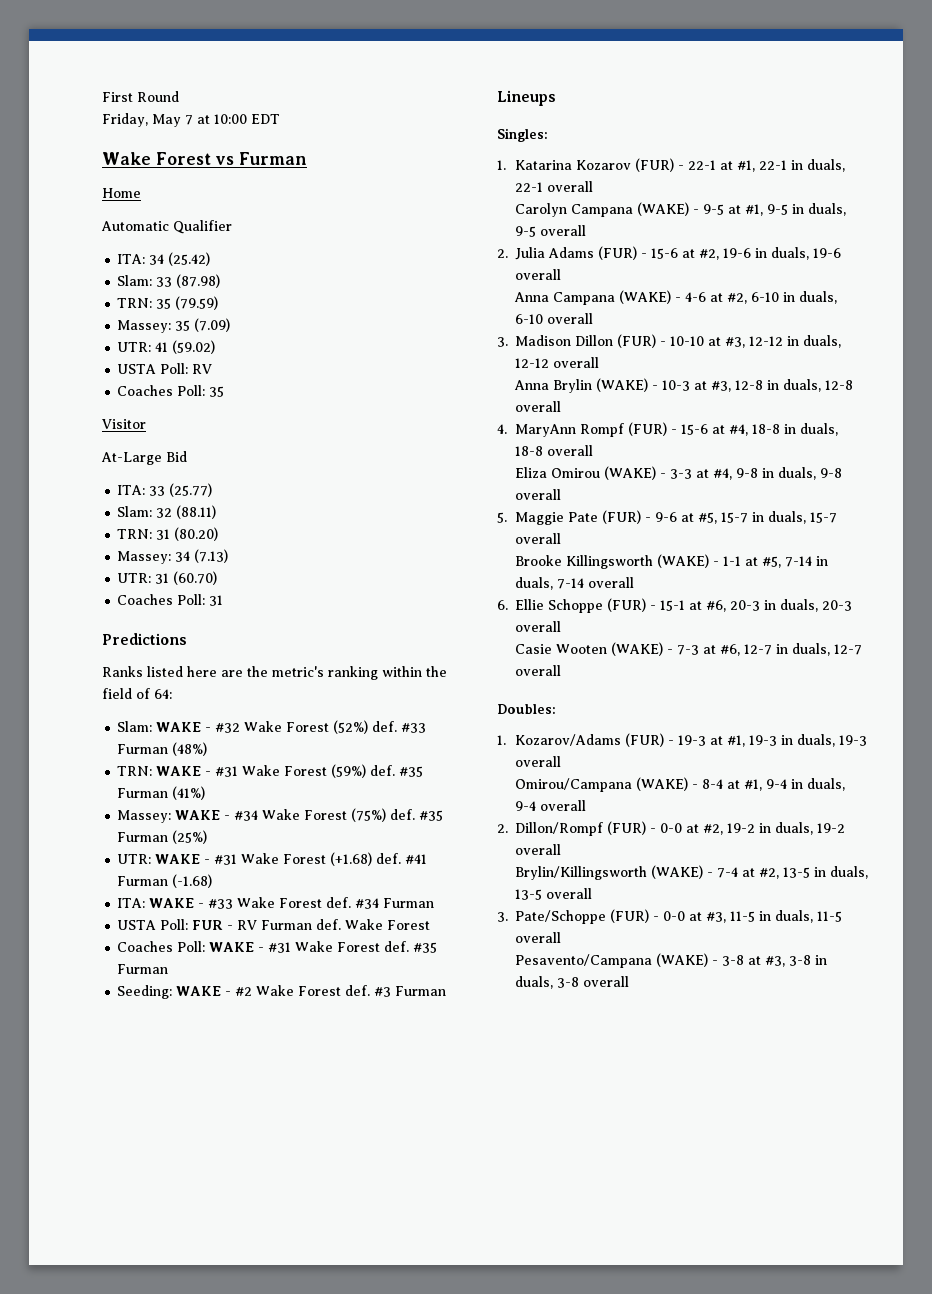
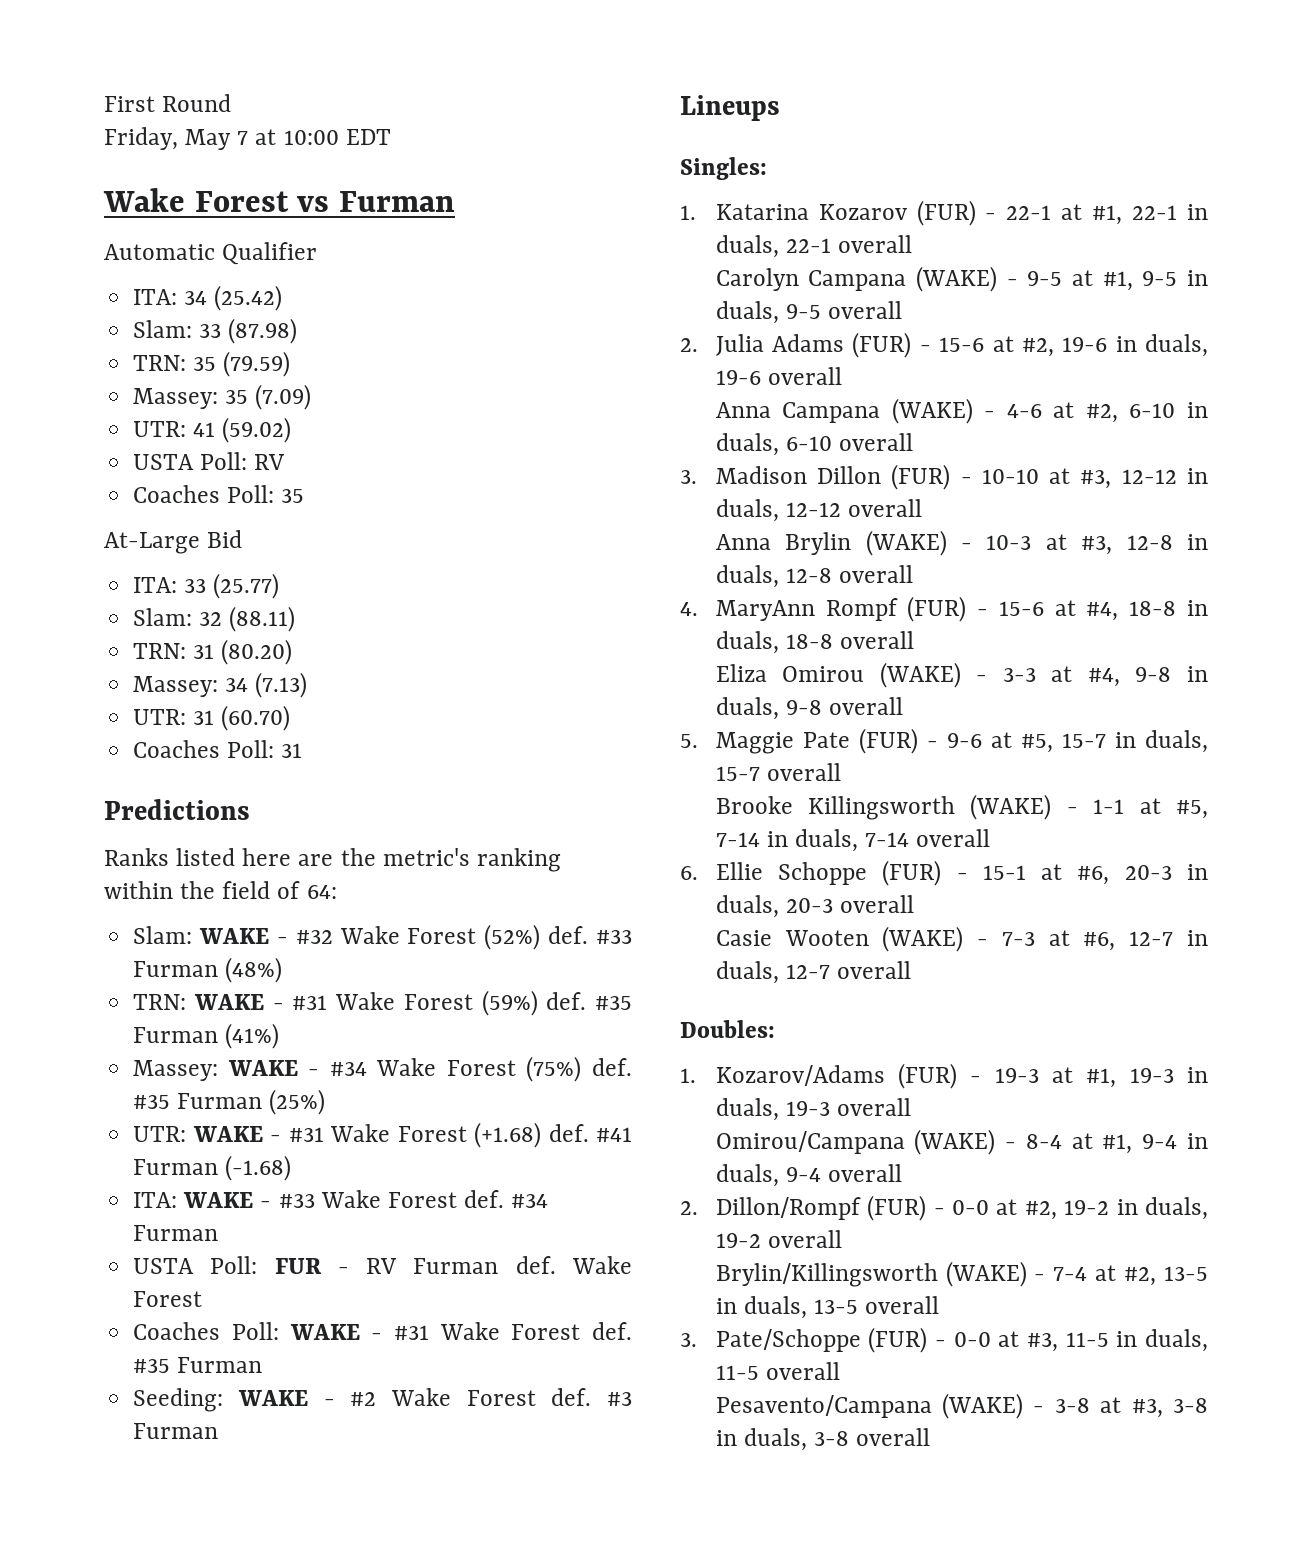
- Home
- Visitor

